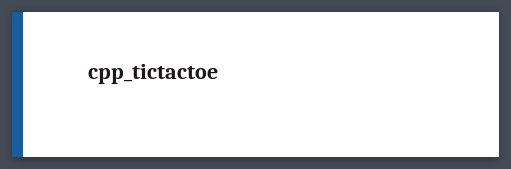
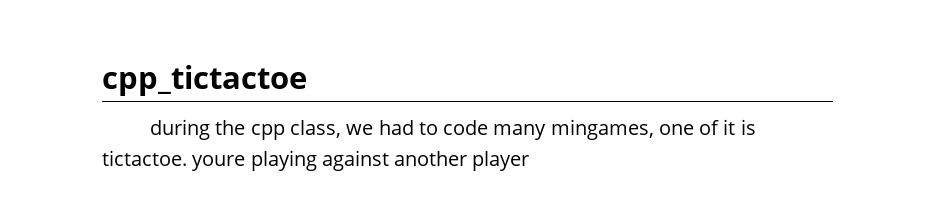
+ during the cpp class, we had to code many mingames, one of it is tictactoe. youre playing against another player

